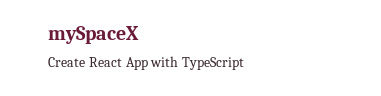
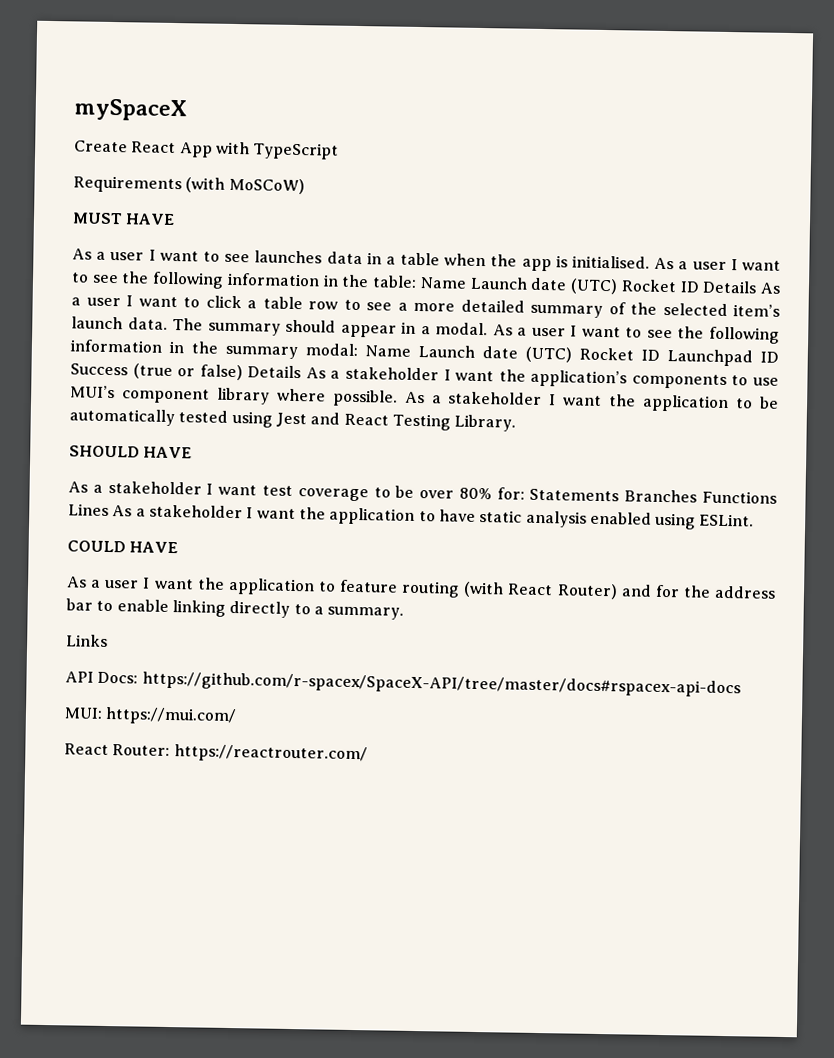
+ Requirements (with MoSCoW)
+ MUST HAVE
+ As a user I want to see launches data in a table when the app is initialised. As a user I want to see the following information in the table: Name Launch date (UTC) Rocket ID Details As a user I want to click a table row to see a more detailed summary of the selected item’s launch data. The summary should appear in a modal. As a user I want to see the following information in the summary modal: Name Launch date (UTC) Rocket ID Launchpad ID Success (true or false) Details As a stakeholder I want the application’s components to use MUI’s component library where possible. As a stakeholder I want the application to be automatically tested using Jest and React Testing Library.
+ SHOULD HAVE
+ As a stakeholder I want test coverage to be over 80% for: Statements Branches Functions Lines As a stakeholder I want the application to have static analysis enabled using ESLint.
+ COULD HAVE
+ As a user I want the application to feature routing (with React Router) and for the address bar to enable linking directly to a summary.
+ Links
+ API Docs: https://github.com/r-spacex/SpaceX-API/tree/master/docs#rspacex-api-docs
+ MUI: https://mui.com/
+ React Router: https://reactrouter.com/

